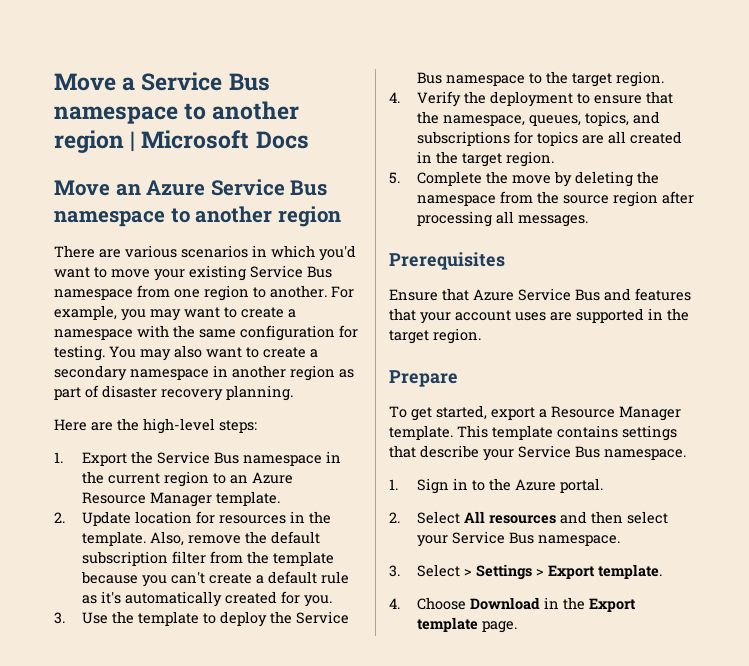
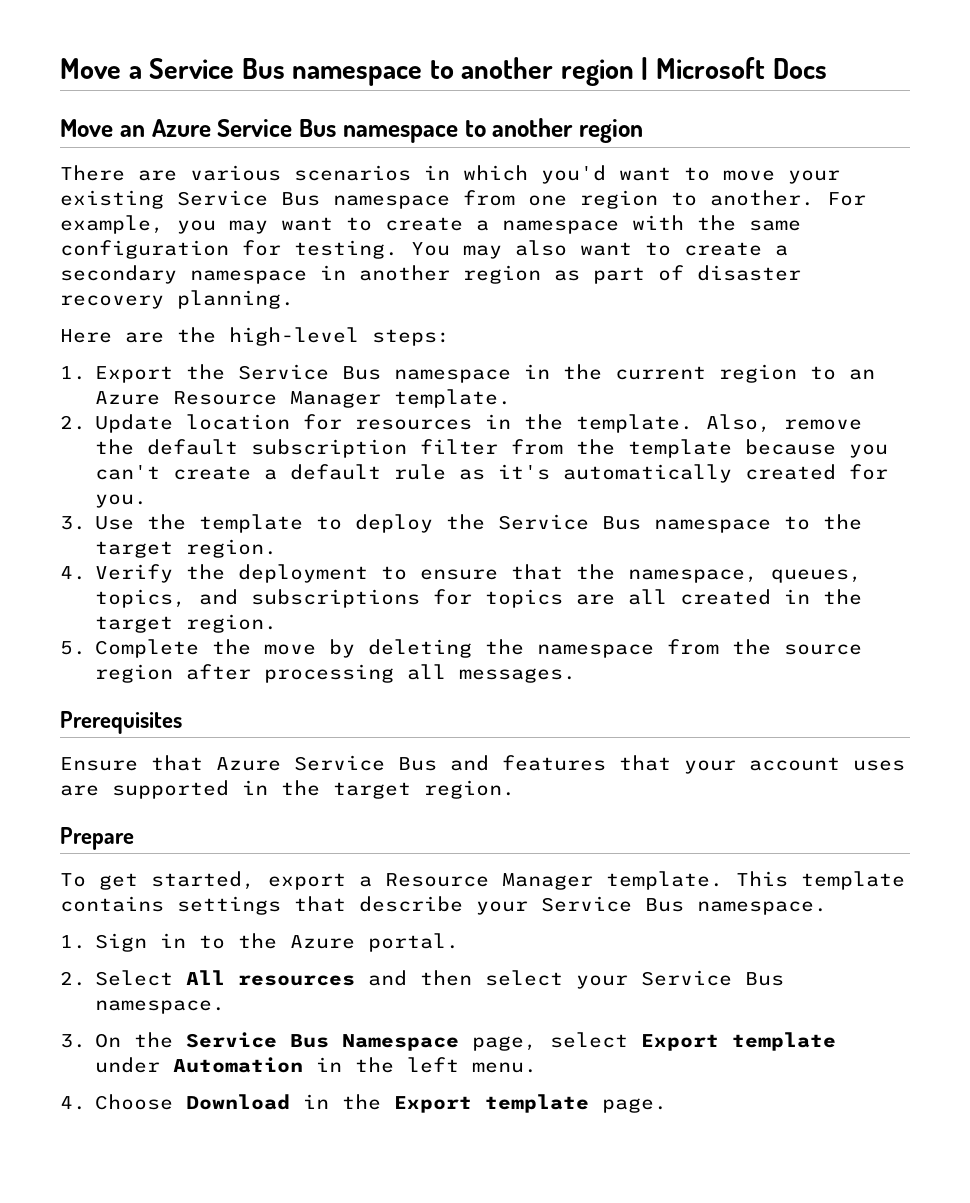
- 3. Select > Settings > Export template.
+ 3. On the Service Bus Namespace page, select Export template under Automation in the left menu.

